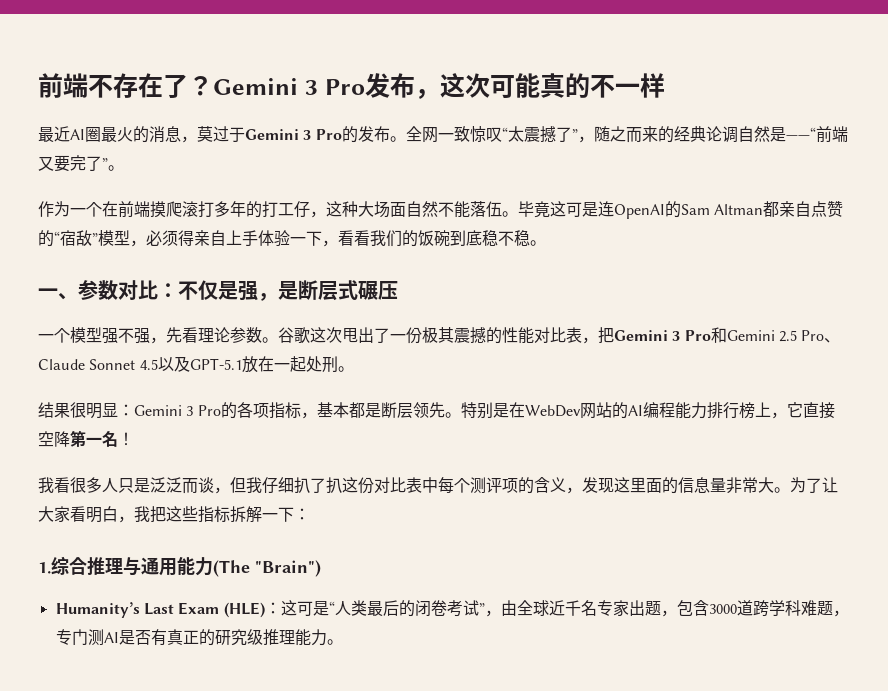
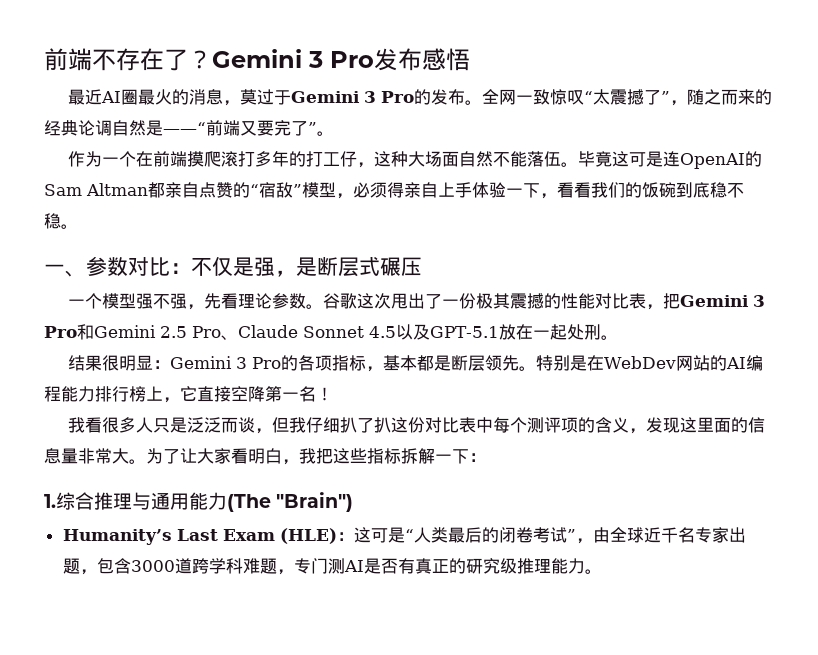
- Gemini 3 Pro发布，这次可能真的不一样
+ Gemini 3 Pro发布感悟

